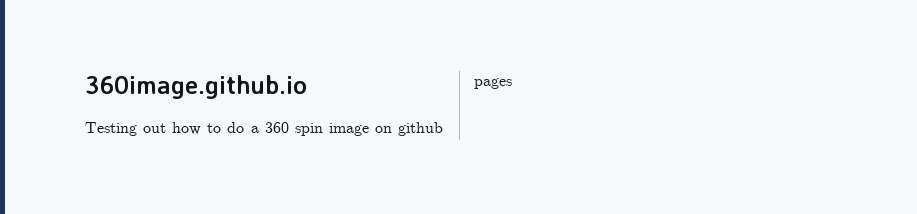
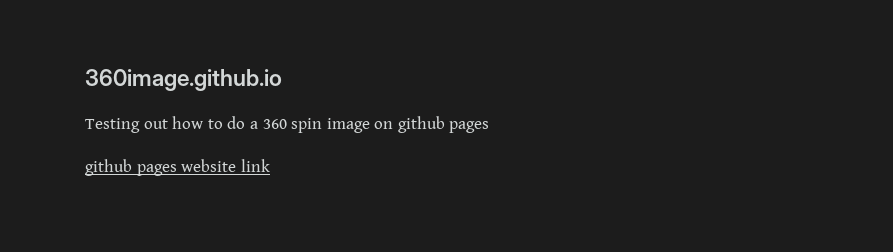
+ github pages website link

